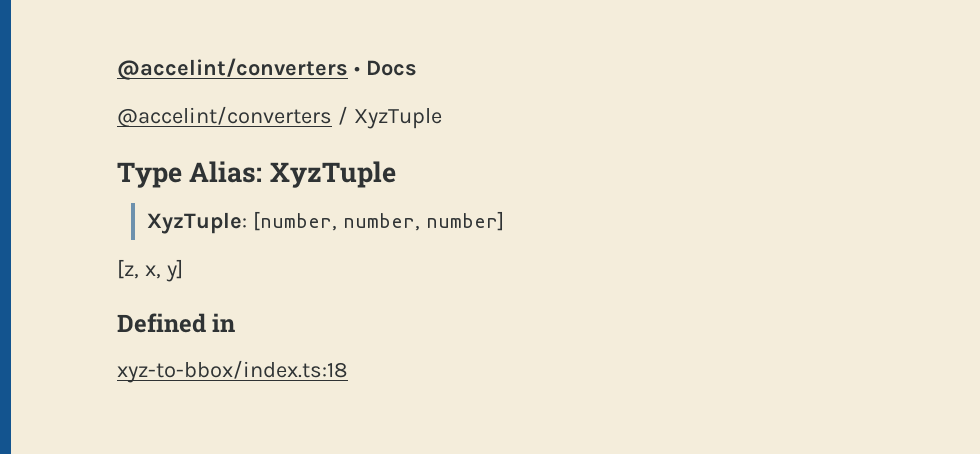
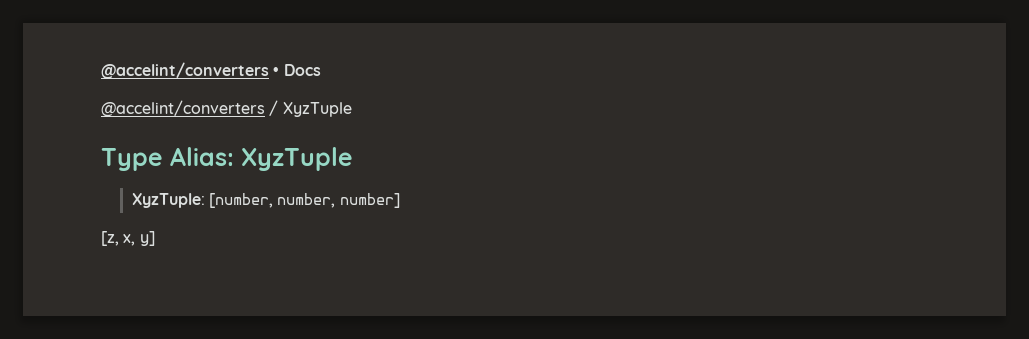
- Defined in
- xyz-to-bbox/index.ts:18

